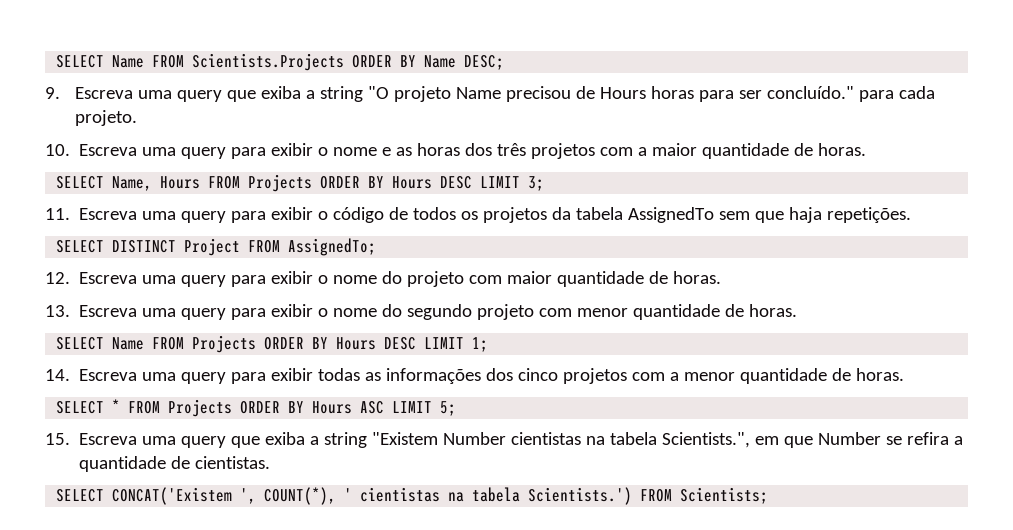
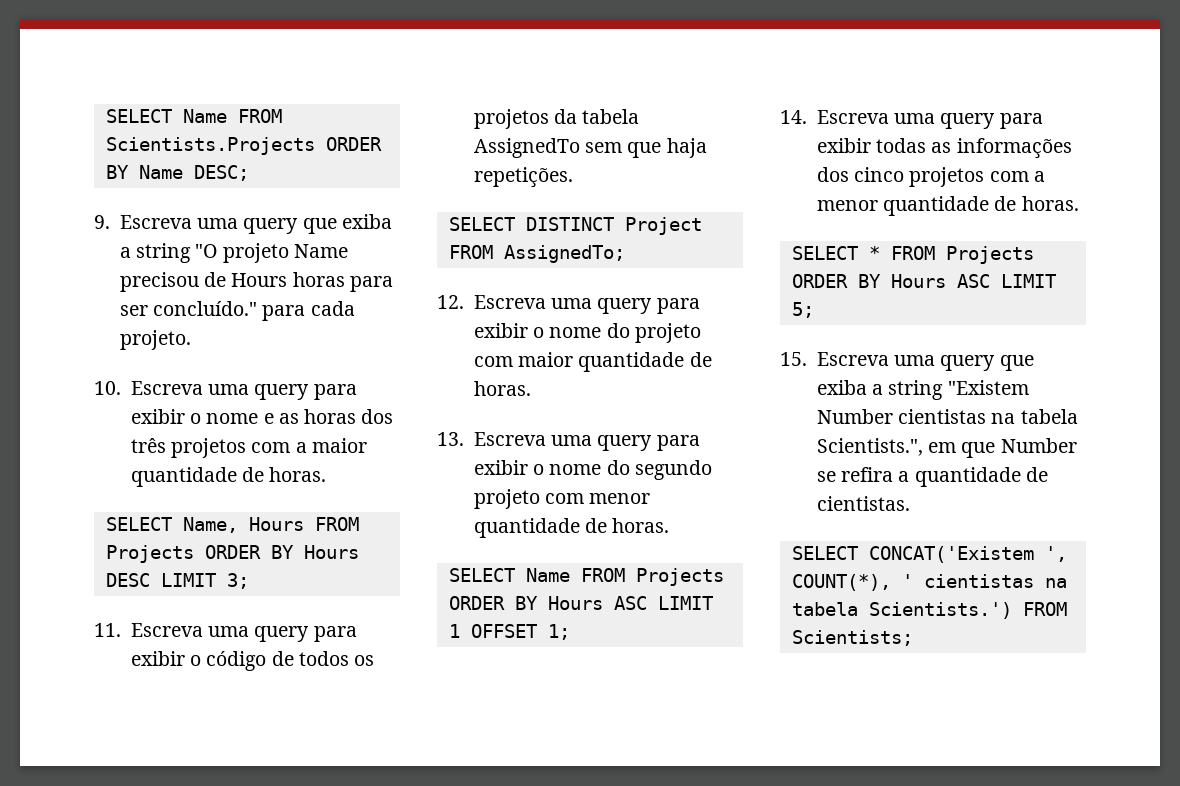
- SELECT Name FROM Projects ORDER BY Hours DESC LIMIT 1;
+ SELECT Name FROM Projects ORDER BY Hours ASC LIMIT 1 OFFSET 1;

